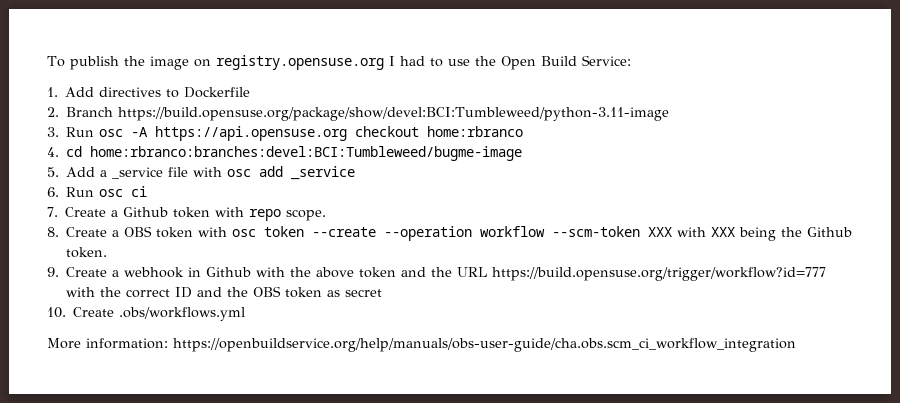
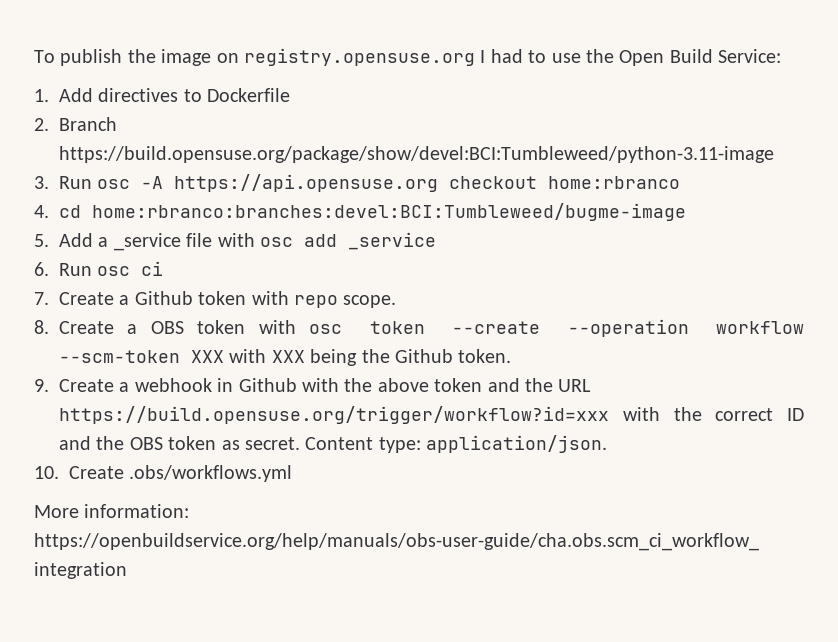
- 9. Create a webhook in Github with the above token and the URL https://build.opensuse.org/trigger/workflow?id=777 with the correct ID and the OBS token as secret
+ 9. Create a webhook in Github with the above token and the URL https://build.opensuse.org/trigger/workflow?id=xxx with the correct ID and the OBS token as secret. Content type: application/json.

